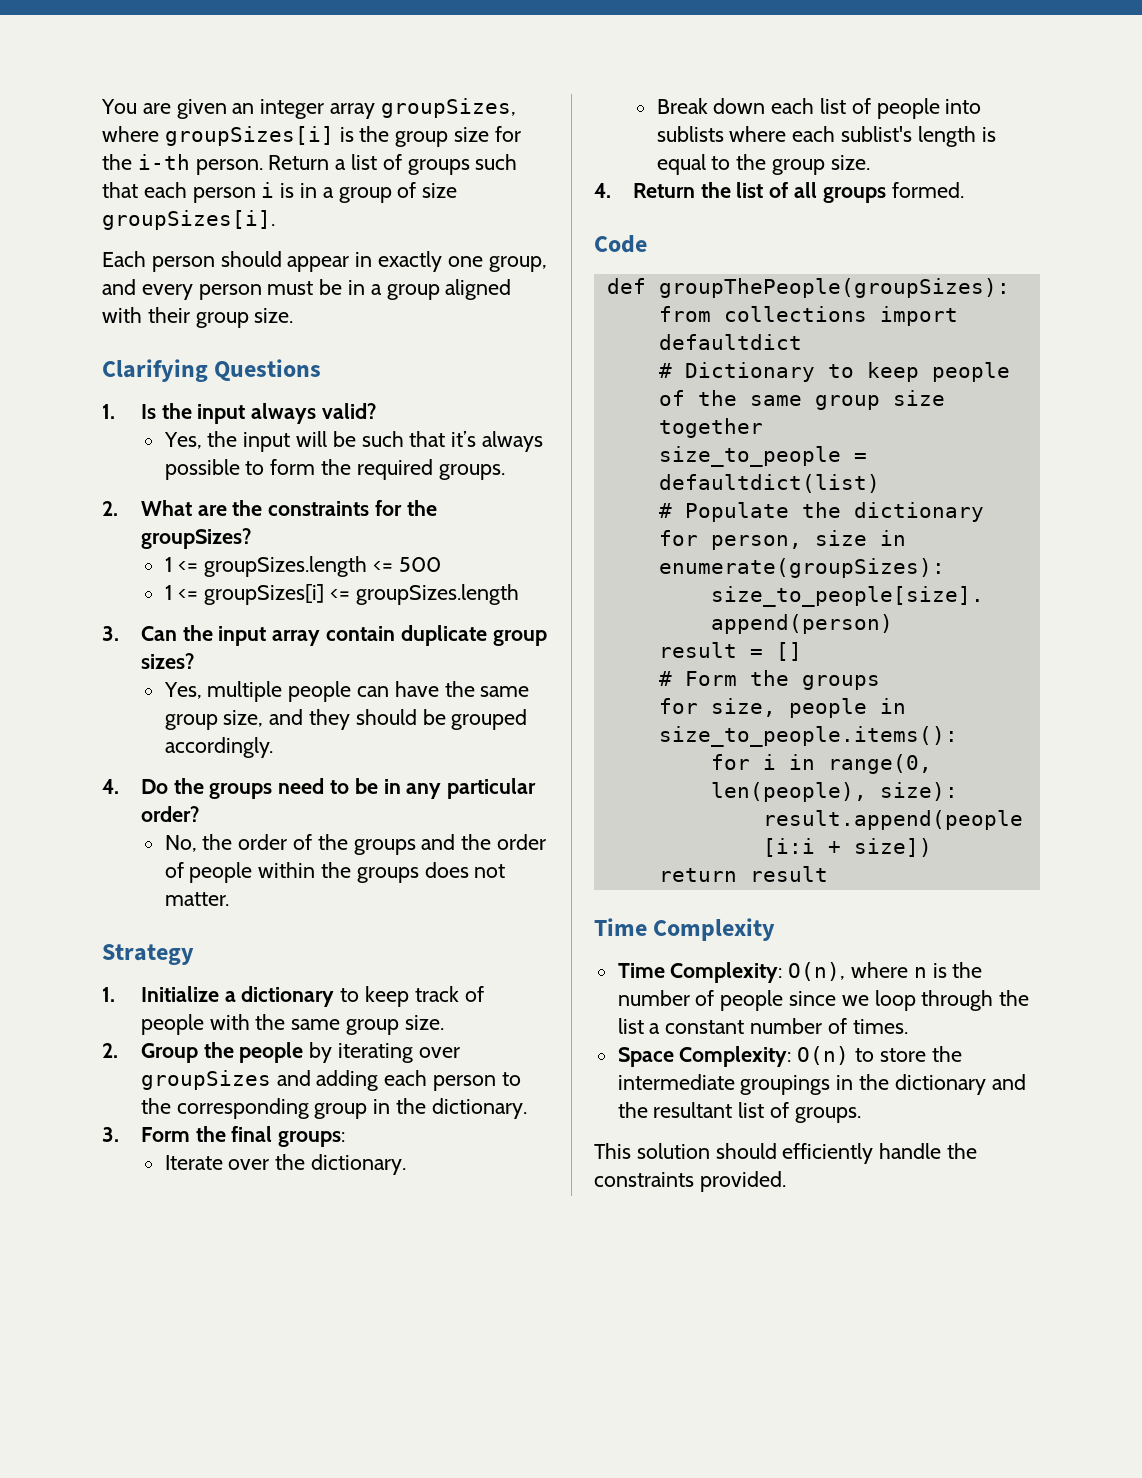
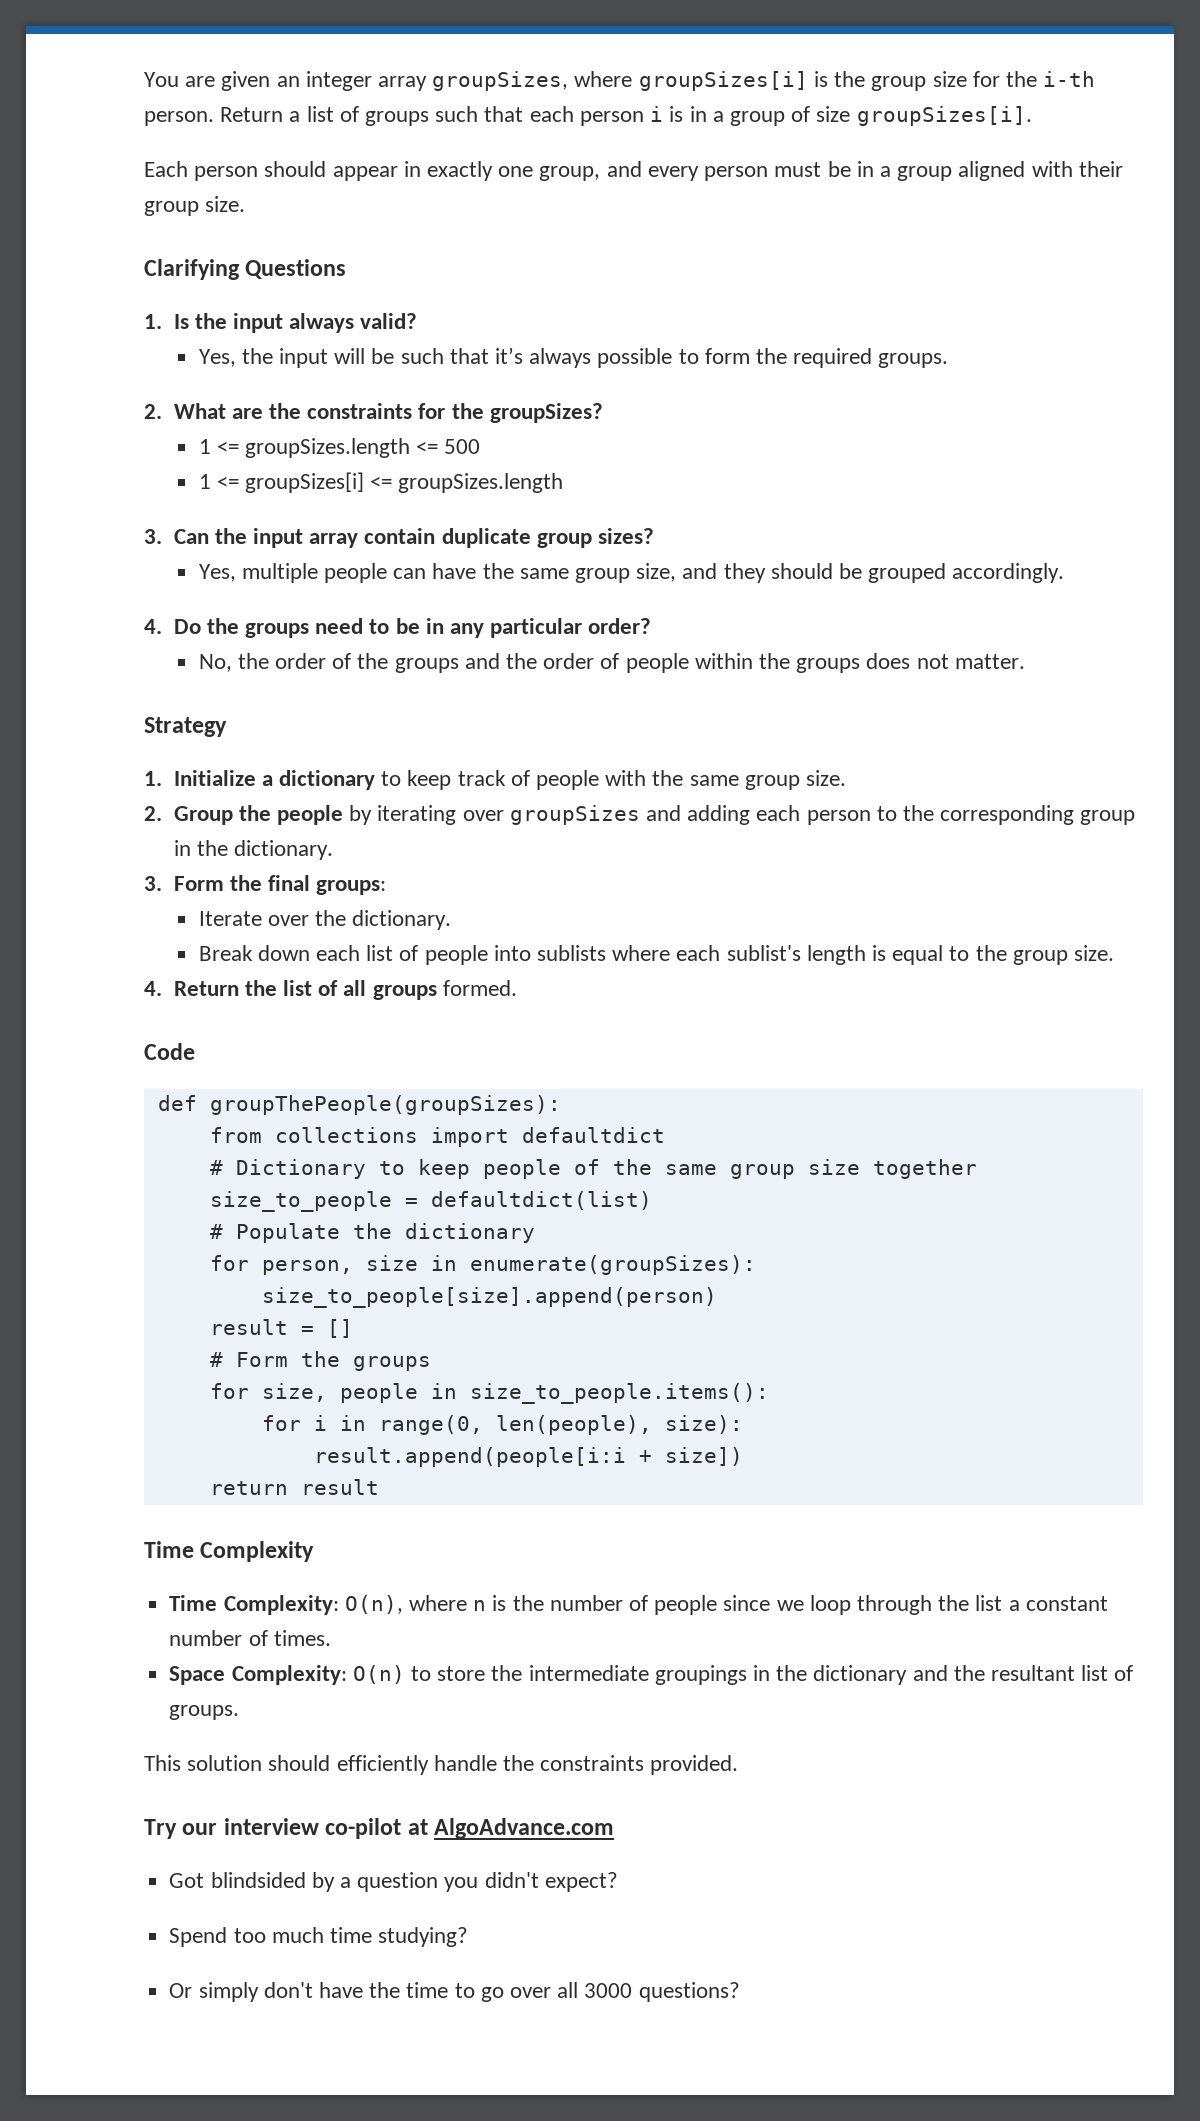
+ Try our interview co-pilot at AlgoAdvance.com
+ Got blindsided by a question you didn't expect?
+ Spend too much time studying?
+ Or simply don't have the time to go over all 3000 questions?

